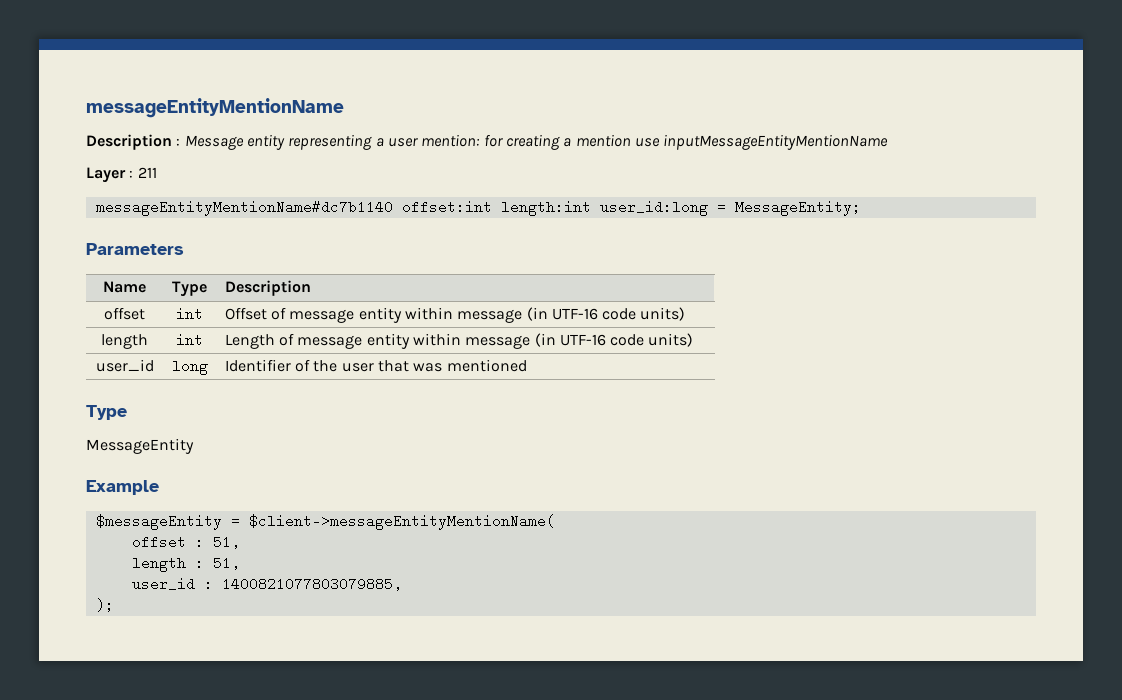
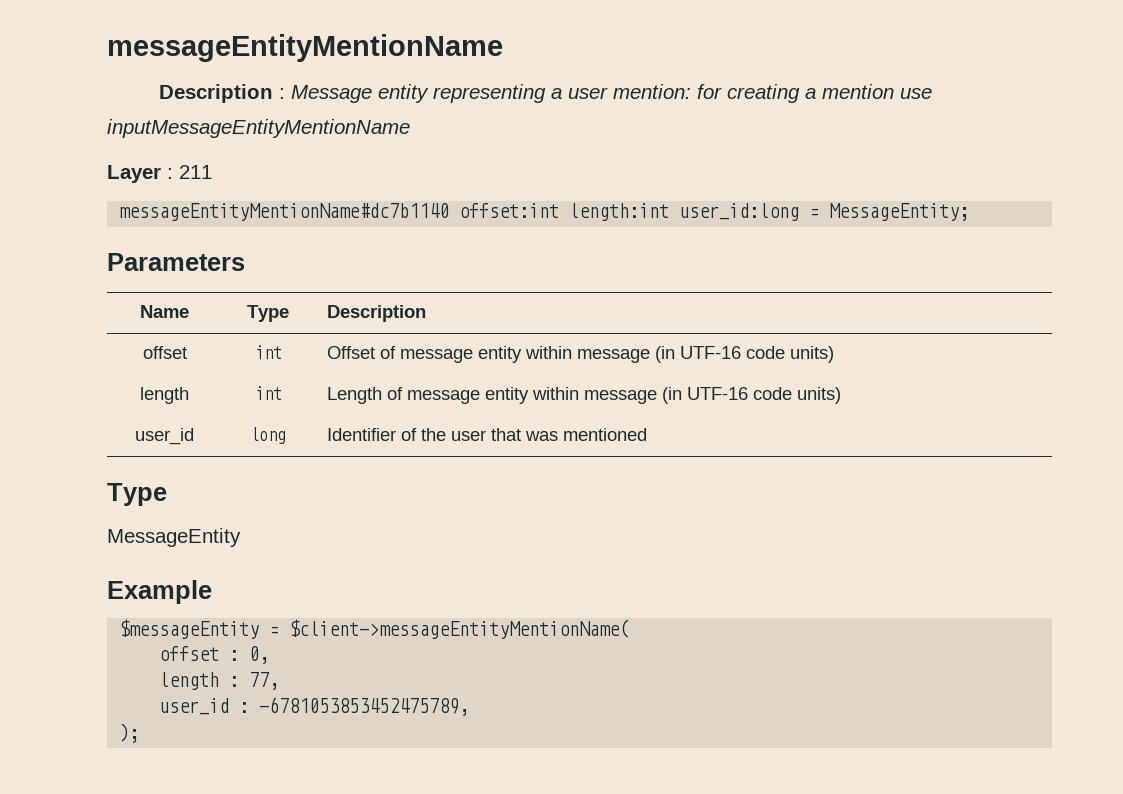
- offset : 51,
+ offset : 0,
- length : 51,
+ length : 77,
- user_id : 1400821077803079885,
+ user_id : -6781053853452475789,

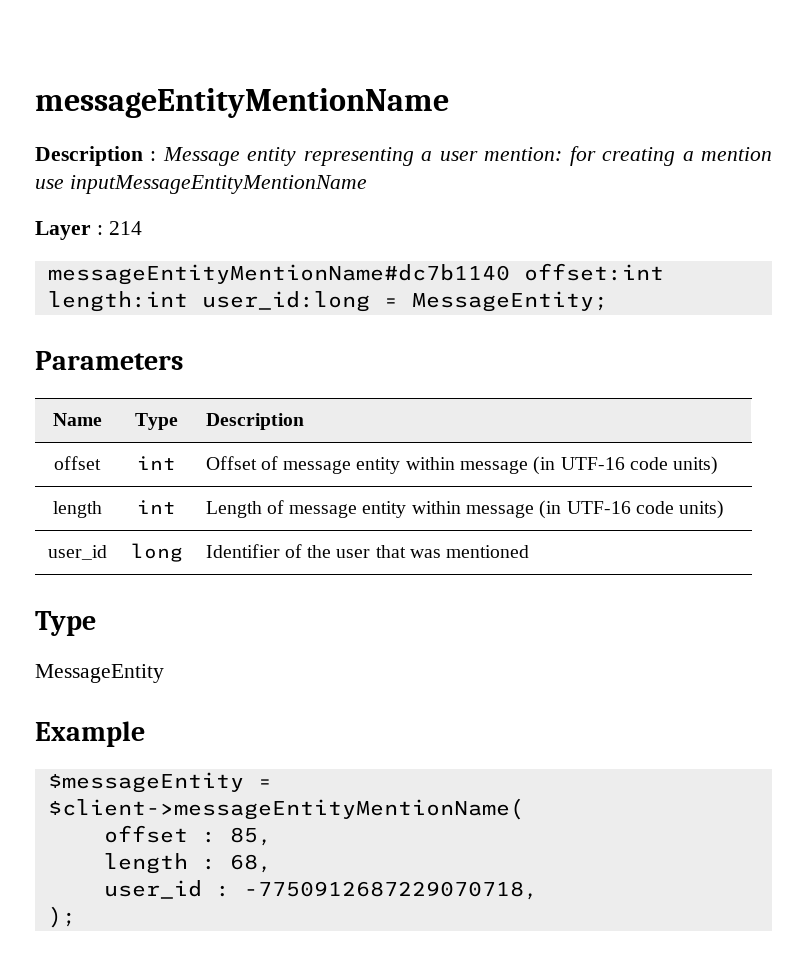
- Layer : 211
+ Layer : 214
- offset : 0,
+ offset : 85,
- length : 77,
+ length : 68,
- user_id : -6781053853452475789,
+ user_id : -7750912687229070718,

